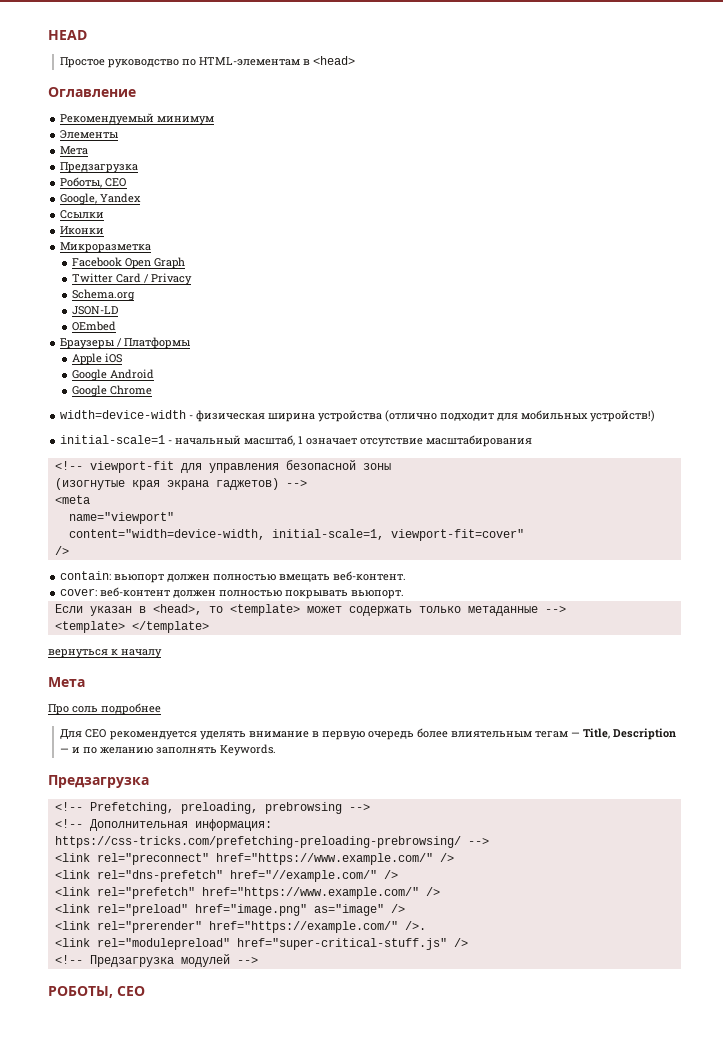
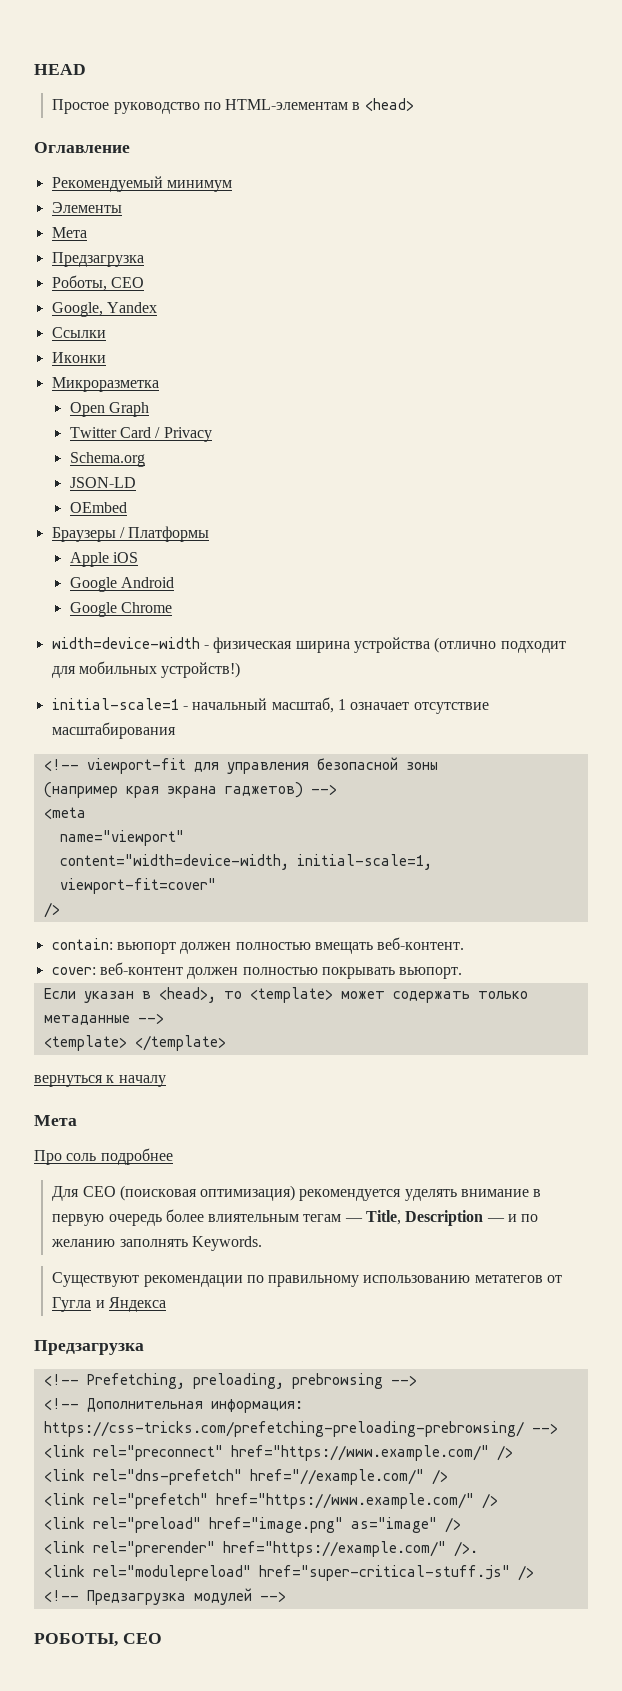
- Facebook Open Graph
+ Open Graph
- (изогнутые края экрана гаджетов) -->
+ (например края экрана гаджетов) -->
- Для СЕО рекомендуется уделять внимание в первую очередь более влиятельным тегам — Title, Description — и по желанию заполнять Keywords.
+ Для СЕО (поисковая оптимизация) рекомендуется уделять внимание в первую очередь более влиятельным тегам — Title, Description — и по желанию заполнять Keywords.
+ Существуют рекомендации по правильному использованию метатегов от Гугла и Яндекса

